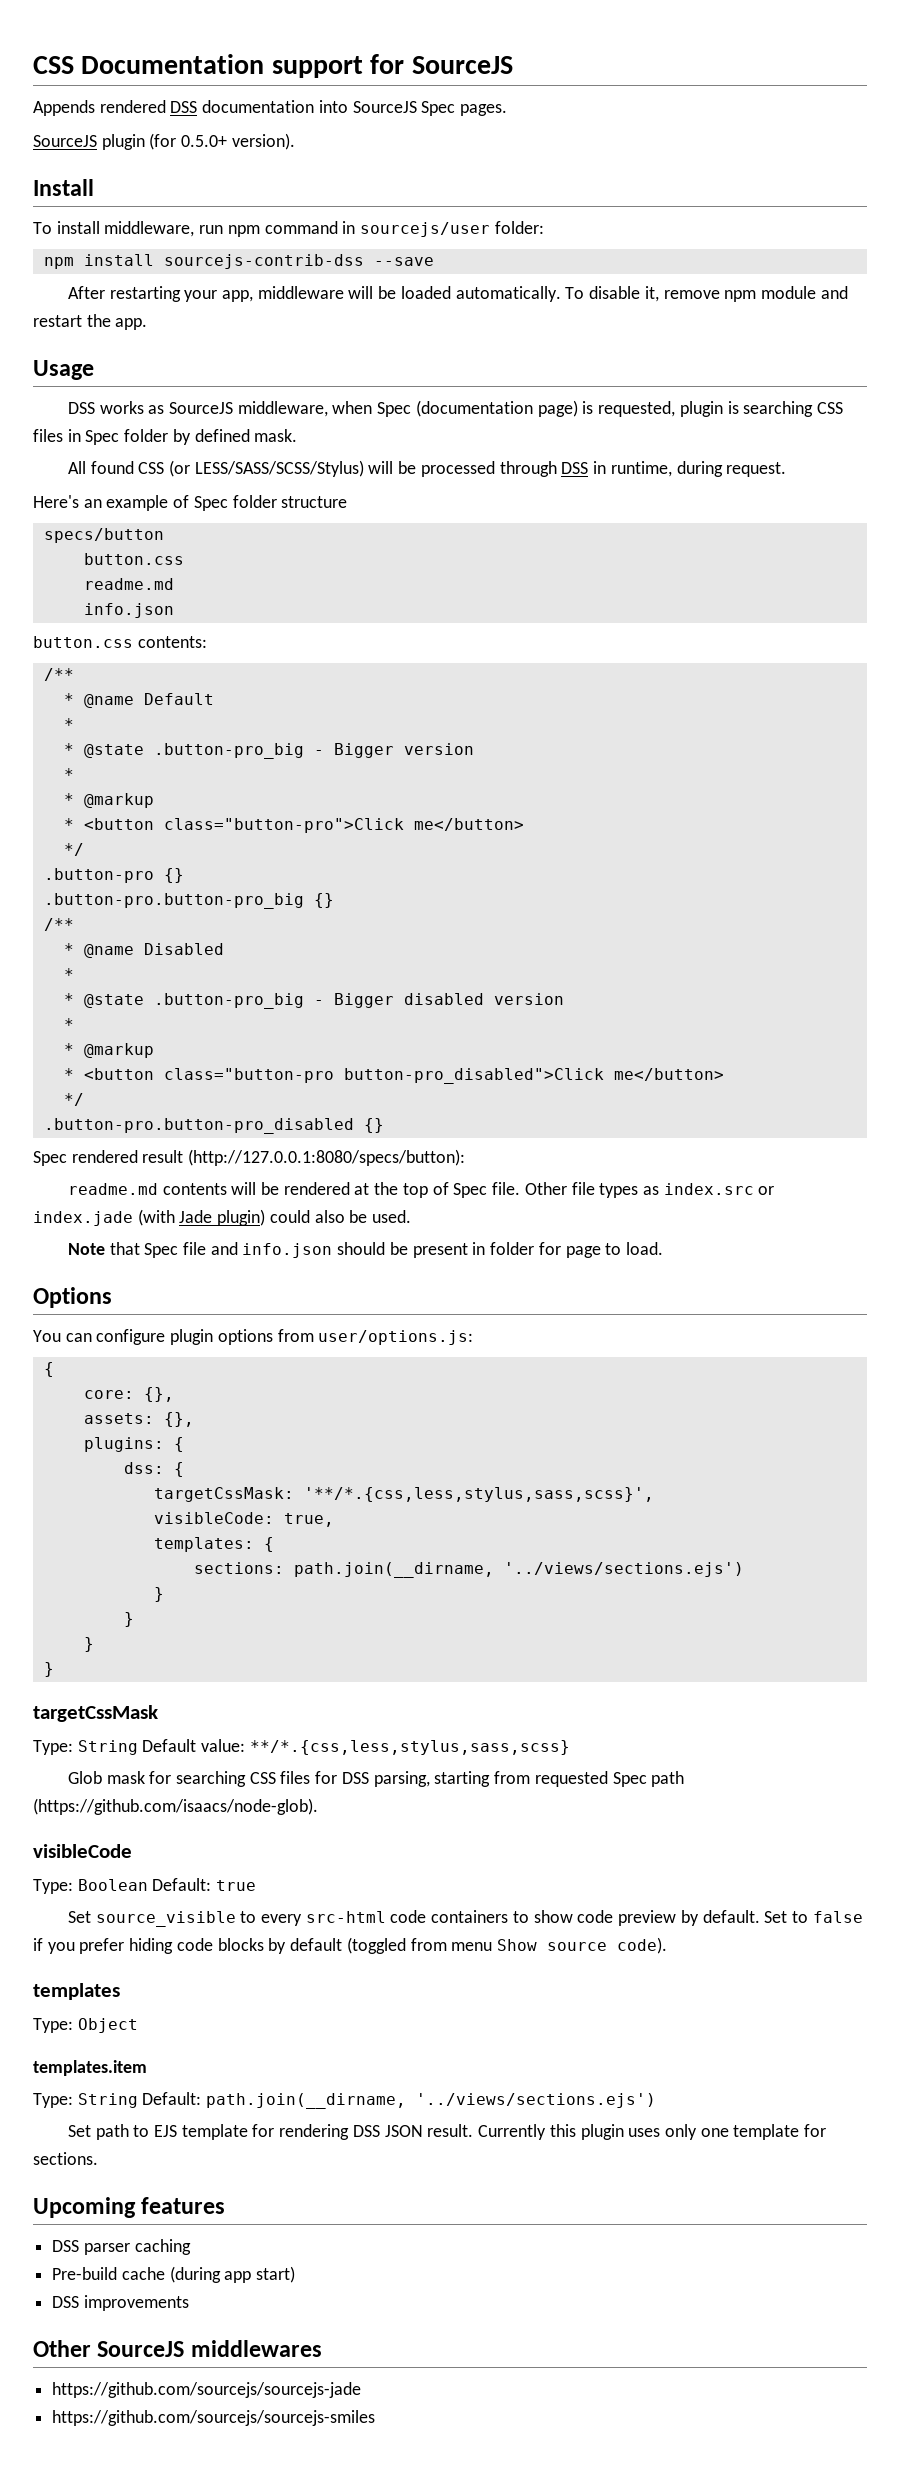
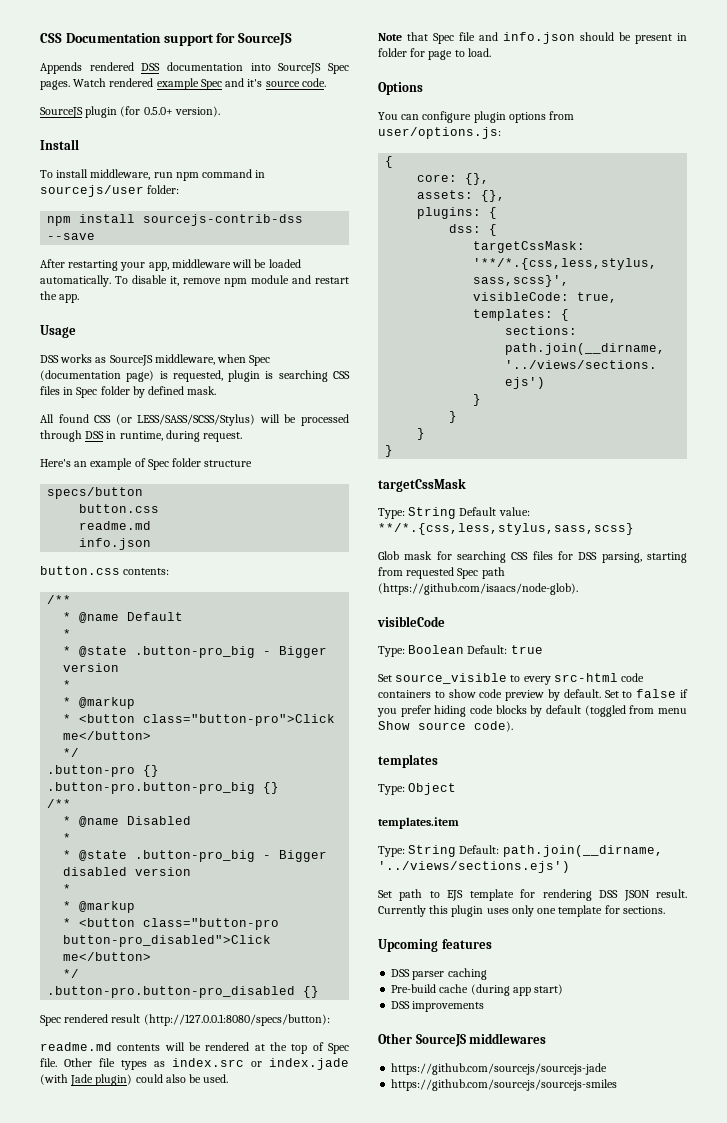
+ Watch rendered example Spec and it's source code.

